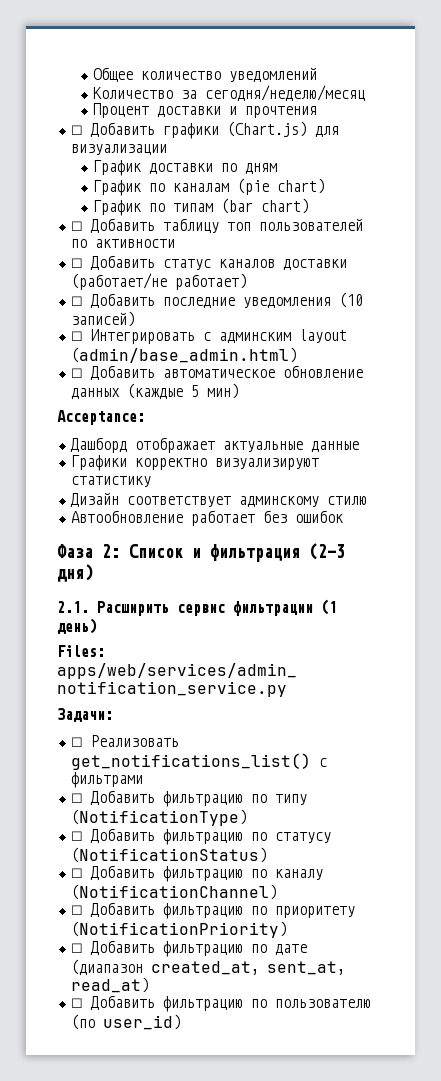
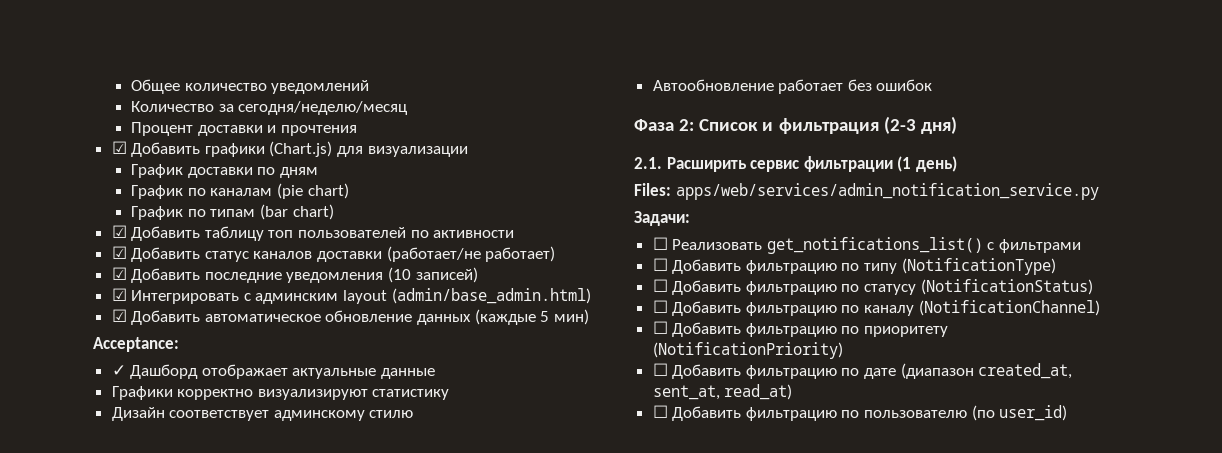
- ☐ Добавить графики (Chart.js) для визуализации
+ ☑ Добавить графики (Chart.js) для визуализации
- ☐ Добавить таблицу топ пользователей по активности
+ ☑ Добавить таблицу топ пользователей по активности
- ☐ Добавить статус каналов доставки (работает/не работает)
+ ☑ Добавить статус каналов доставки (работает/не работает)
- ☐ Добавить последние уведомления (10 записей)
+ ☑ Добавить последние уведомления (10 записей)
- ☐ Интегрировать с админским layout (admin/base_admin.html)
+ ☑ Интегрировать с админским layout (admin/base_admin.html)
- ☐ Добавить автоматическое обновление данных (каждые 5 мин)
+ ☑ Добавить автоматическое обновление данных (каждые 5 мин)
- Дашборд отображает актуальные данные
+ ✓ Дашборд отображает актуальные данные

